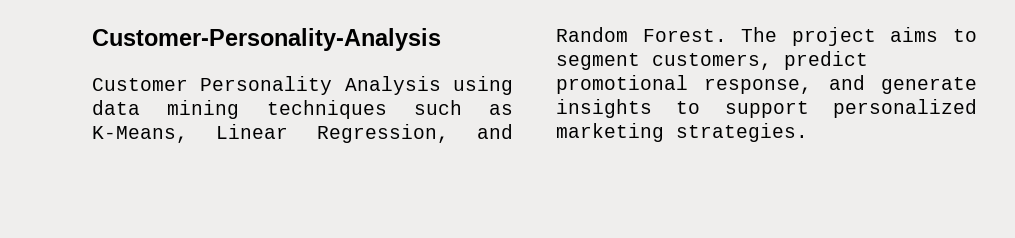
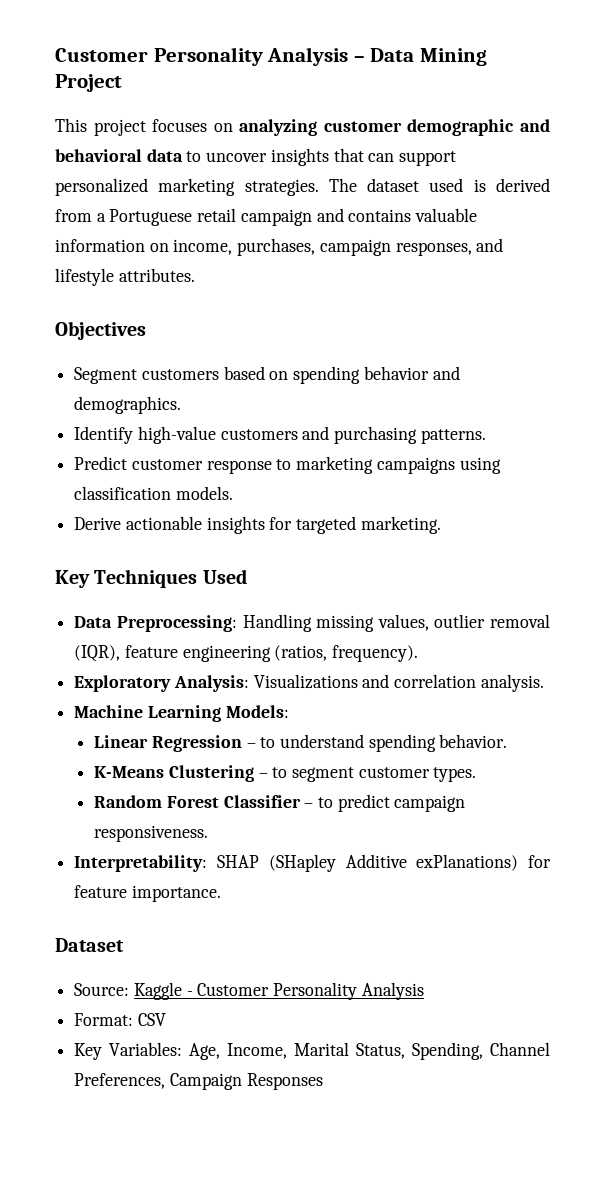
- Customer-Personality-Analysis
- Customer Personality Analysis using data mining techniques such as K-Means, Linear Regression, and Random Forest. The project aims to segment customers, predict promotional response, and generate insights to support personalized marketing strategies.
+ Customer Personality Analysis – Data Mining Project
+ This project focuses on analyzing customer demographic and behavioral data to uncover insights that can support personalized marketing strategies. The dataset used is derived from a Portuguese retail campaign and contains valuable information on income, purchases, campaign responses, and lifestyle attributes.
+ Objectives
+ Segment customers based on spending behavior and demographics.
+ Identify high-value customers and purchasing patterns.
+ Predict customer response to marketing campaigns using classification models.
+ Derive actionable insights for targeted marketing.
+ Key Techniques Used
+ Data Preprocessing: Handling missing values, outlier removal (IQR), feature engineering (ratios, frequency).
+ Exploratory Analysis: Visualizations and correlation analysis.
+ Machine Learning Models:
+ Linear Regression – to understand spending behavior.
+ K-Means Clustering – to segment customer types.
+ Random Forest Classifier – to predict campaign responsiveness.
+ Interpretability: SHAP (SHapley Additive exPlanations) for feature importance.
+ Dataset
+ Source: Kaggle - Customer Personality Analysis
+ Format: CSV
+ Key Variables: Age, Income, Marital Status, Spending, Channel Preferences, Campaign Responses

